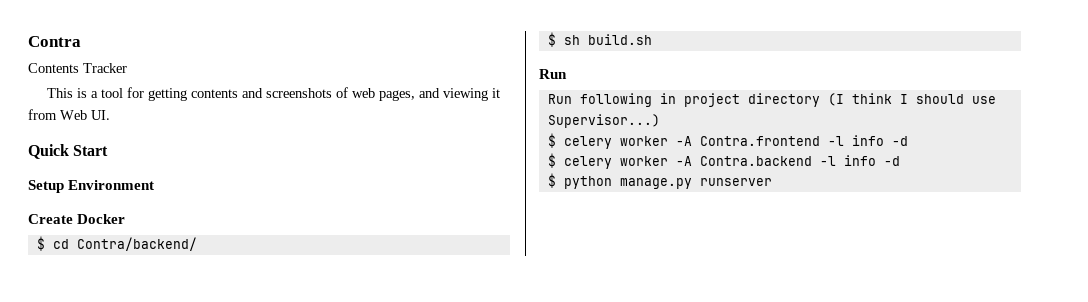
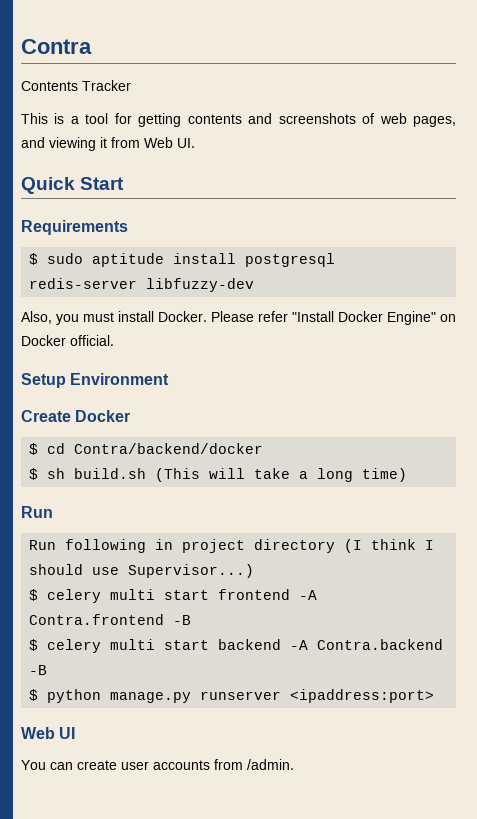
+ Requirements
+ $ sudo aptitude install postgresql redis-server libfuzzy-dev
+ Also, you must install Docker. Please refer "Install Docker Engine" on Docker official.
- $ cd Contra/backend/
+ $ cd Contra/backend/docker
- $ sh build.sh
+ $ sh build.sh (This will take a long time)
- $ celery worker -A Contra.frontend -l info -d
- $ celery worker -A Contra.backend -l info -d
- $ python manage.py runserver
+ $ celery multi start frontend -A Contra.frontend -B
+ $ celery multi start backend -A Contra.backend -B
+ $ python manage.py runserver <ipaddress:port>
+ Web UI
+ You can create user accounts from /admin.

